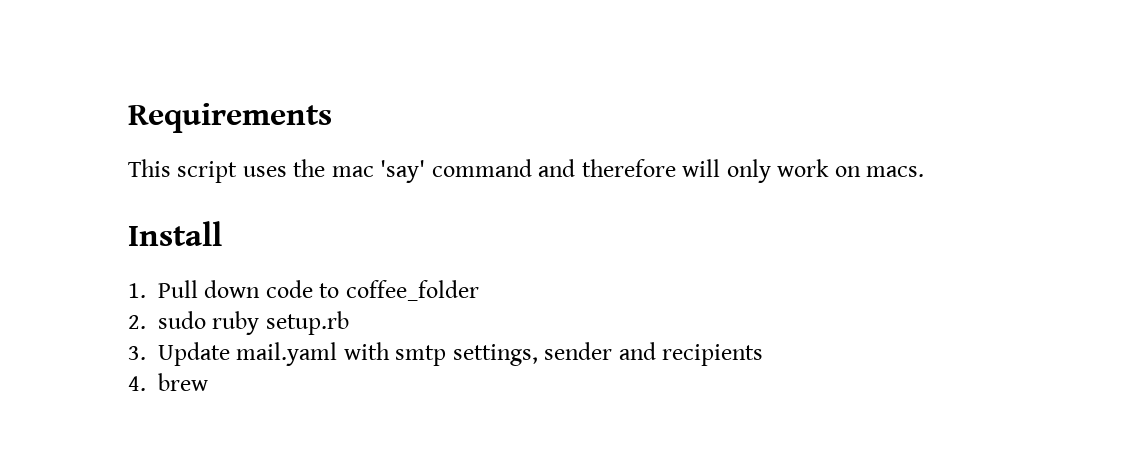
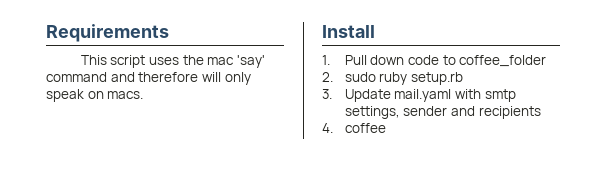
- This script uses the mac 'say' command and therefore will only work on macs.
+ This script uses the mac 'say' command and therefore will only speak on macs.
- 4. brew
+ 4. coffee

